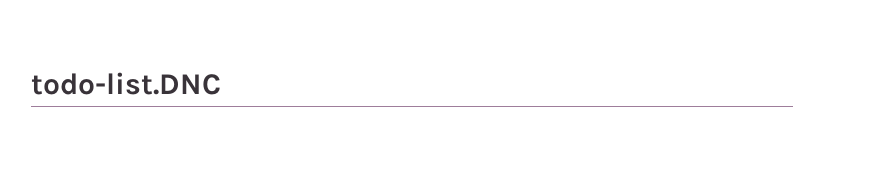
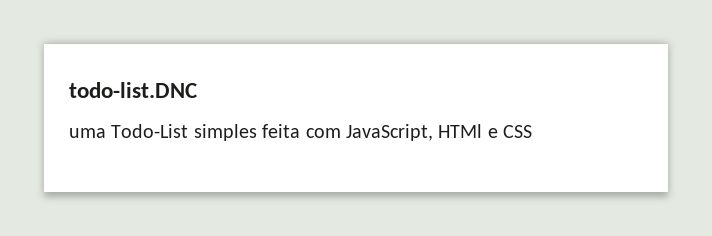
+ uma Todo-List simples feita com JavaScript, HTMl e CSS

